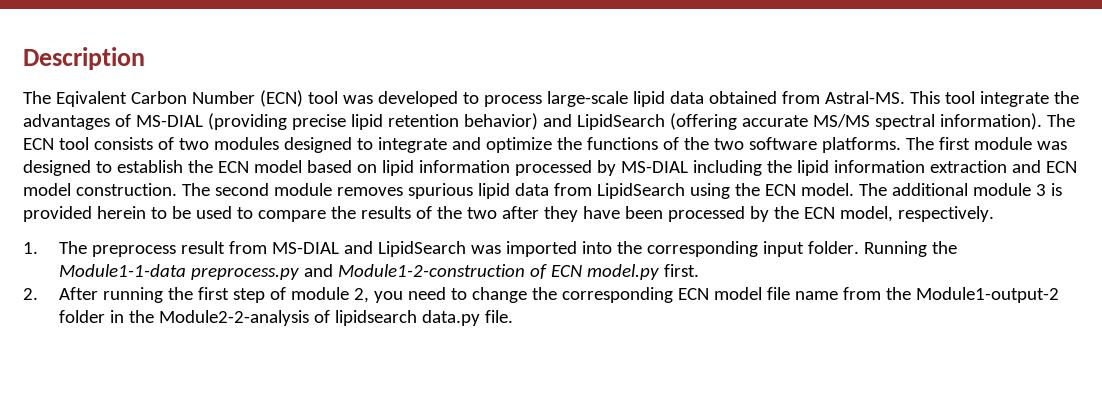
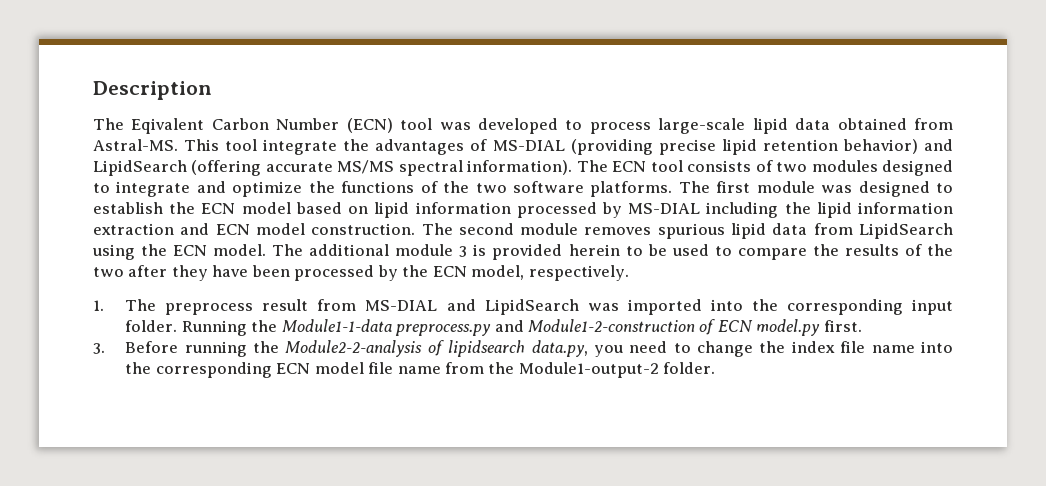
- 2. After running the first step of module 2, you need to change the corresponding ECN model file name from the Module1-output-2 folder in the Module2-2-analysis of lipidsearch data.py file.
+ 3. Before running the Module2-2-analysis of lipidsearch data.py, you need to change the index file name into the corresponding ECN model file name from the Module1-output-2 folder.

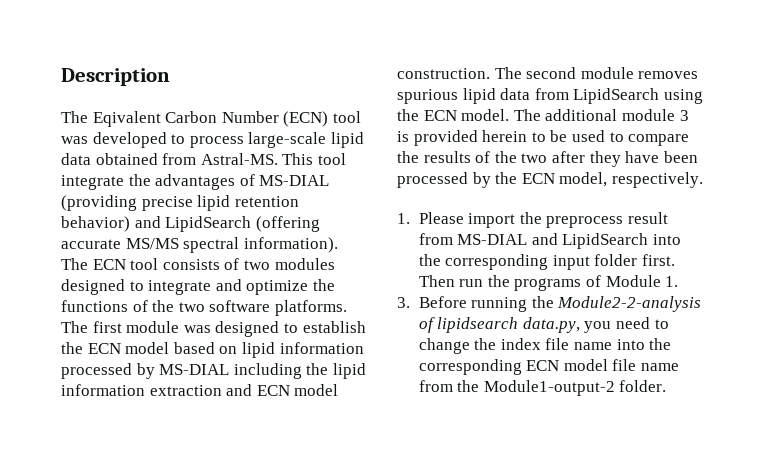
- 1. The preprocess result from MS-DIAL and LipidSearch was imported into the corresponding input folder. Running the Module1-1-data preprocess.py and Module1-2-construction of ECN model.py first.
+ 1. Please import the preprocess result from MS-DIAL and LipidSearch into the corresponding input folder first. Then run the programs of Module 1.

